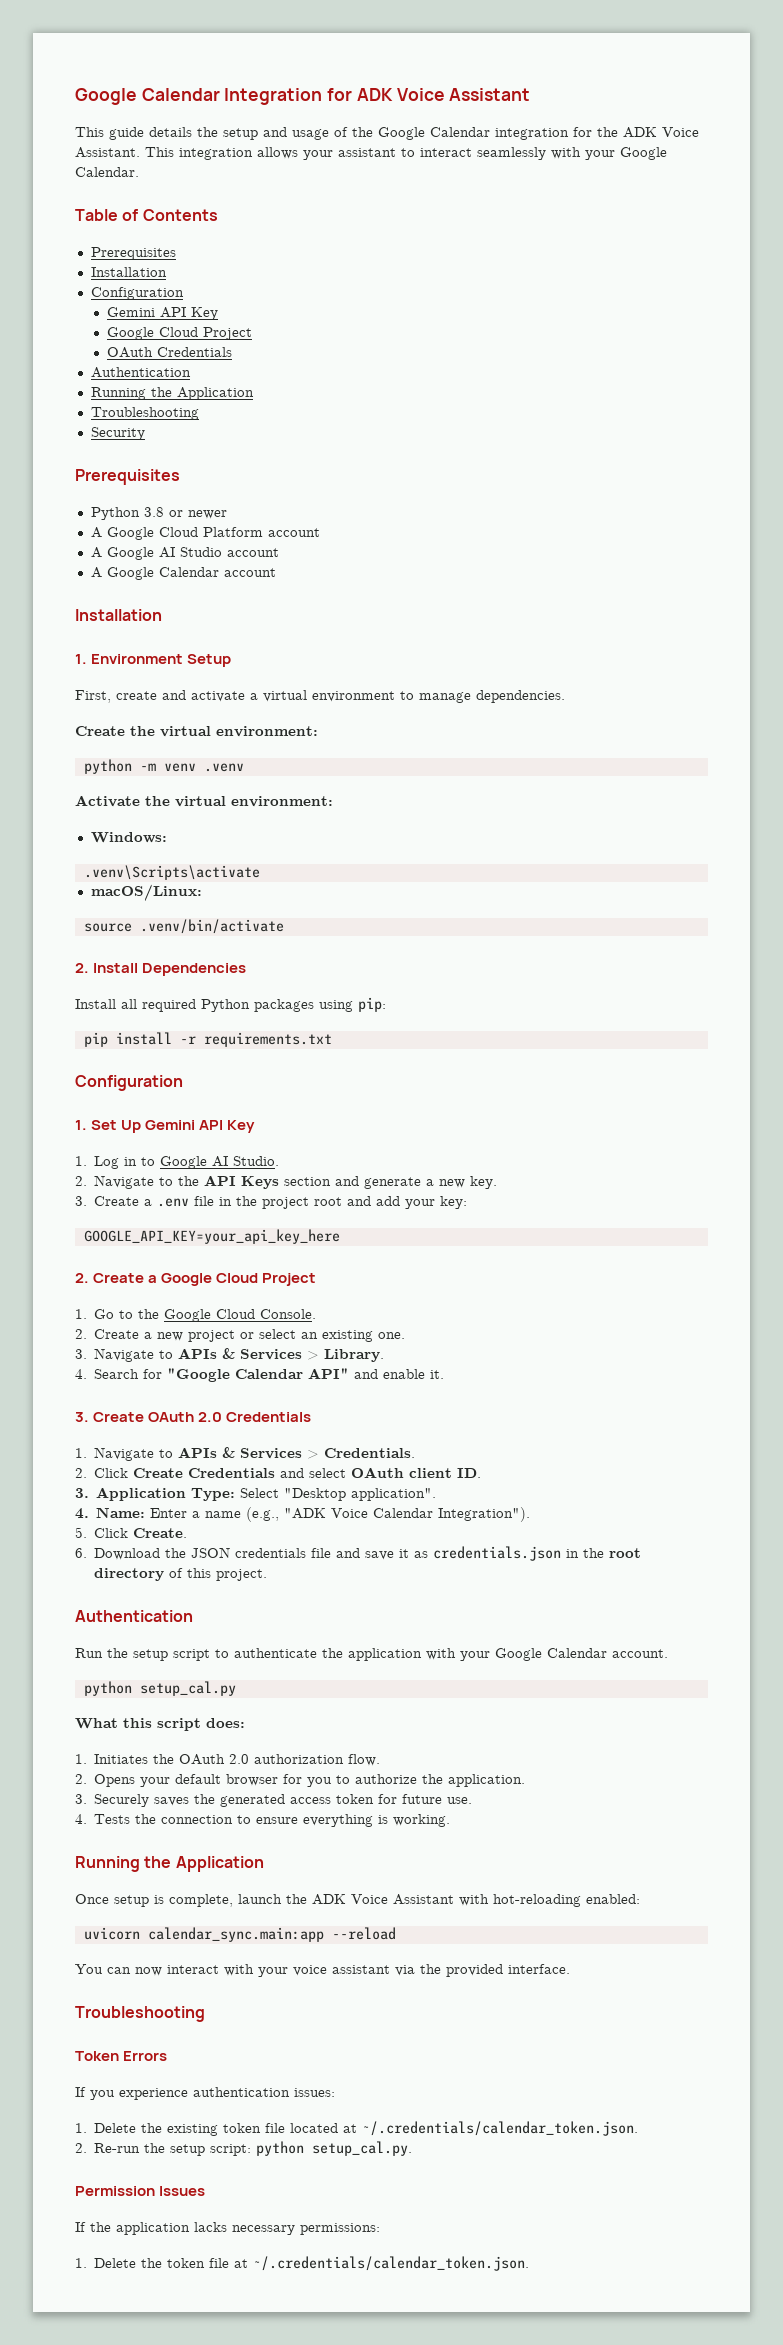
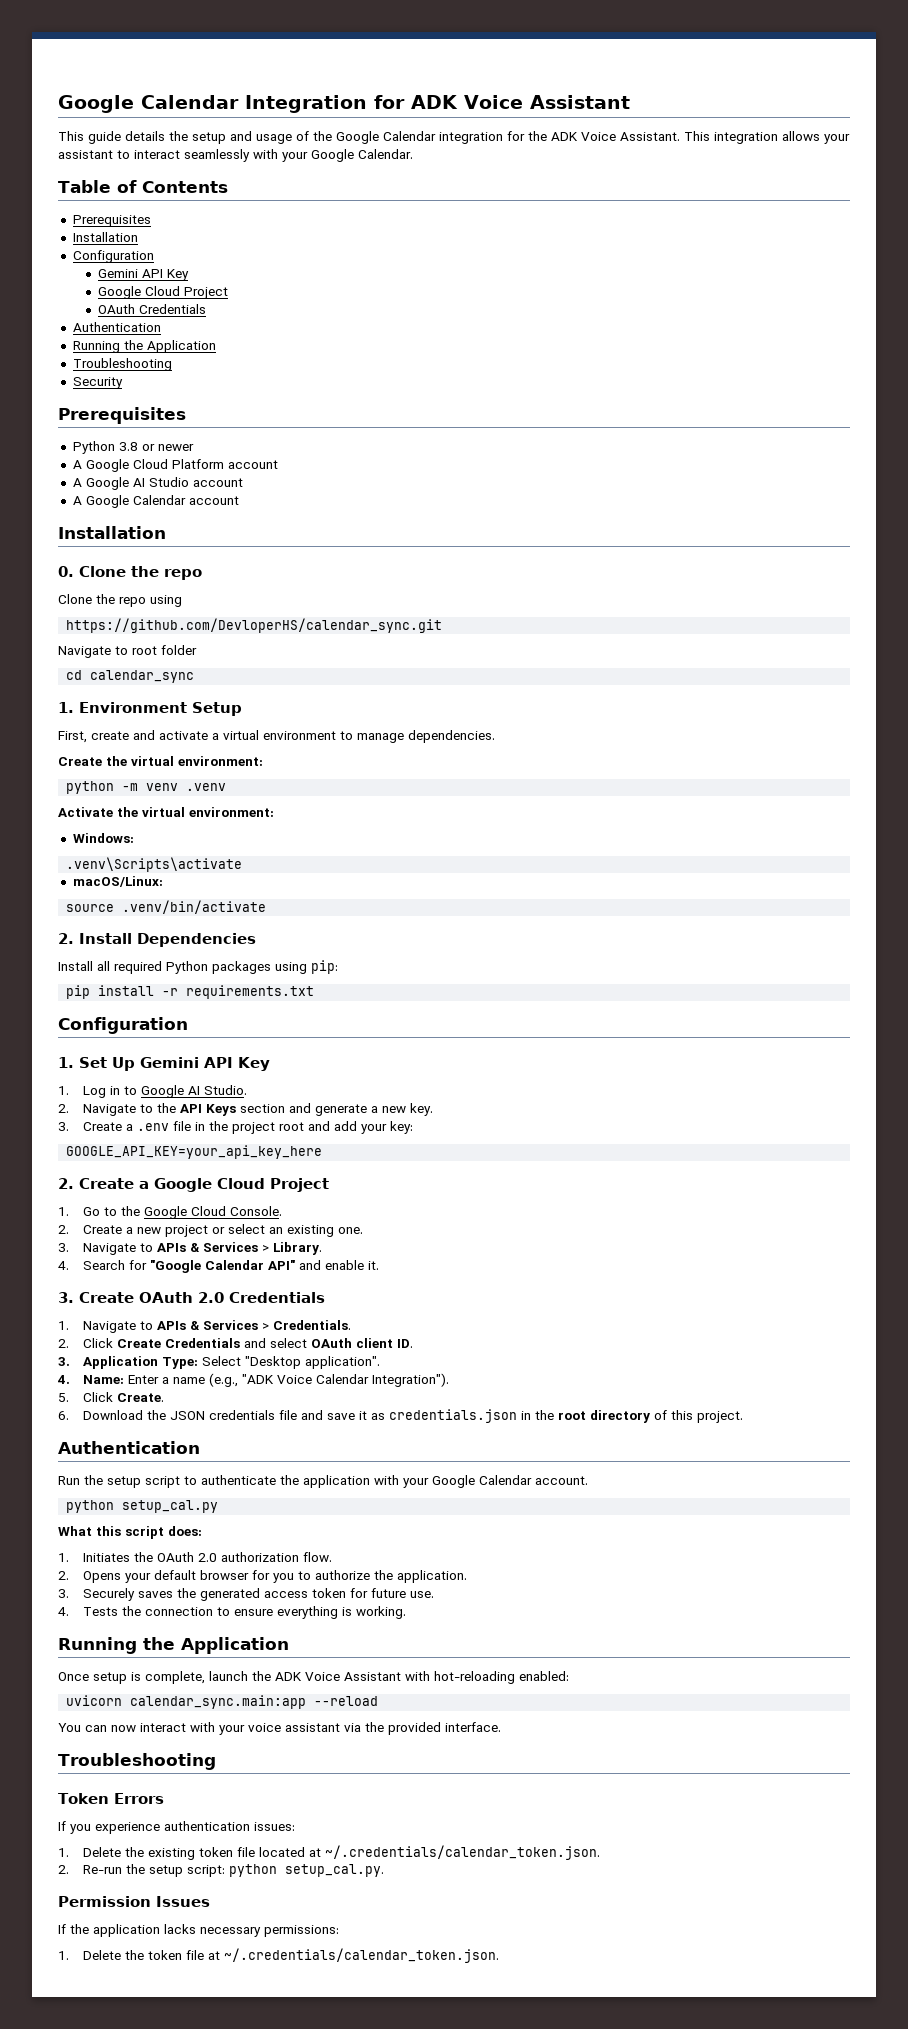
+ 0. Clone the repo
+ Clone the repo using
+ https://github.com/DevloperHS/calendar_sync.git
+ Navigate to root folder
+ cd calendar_sync

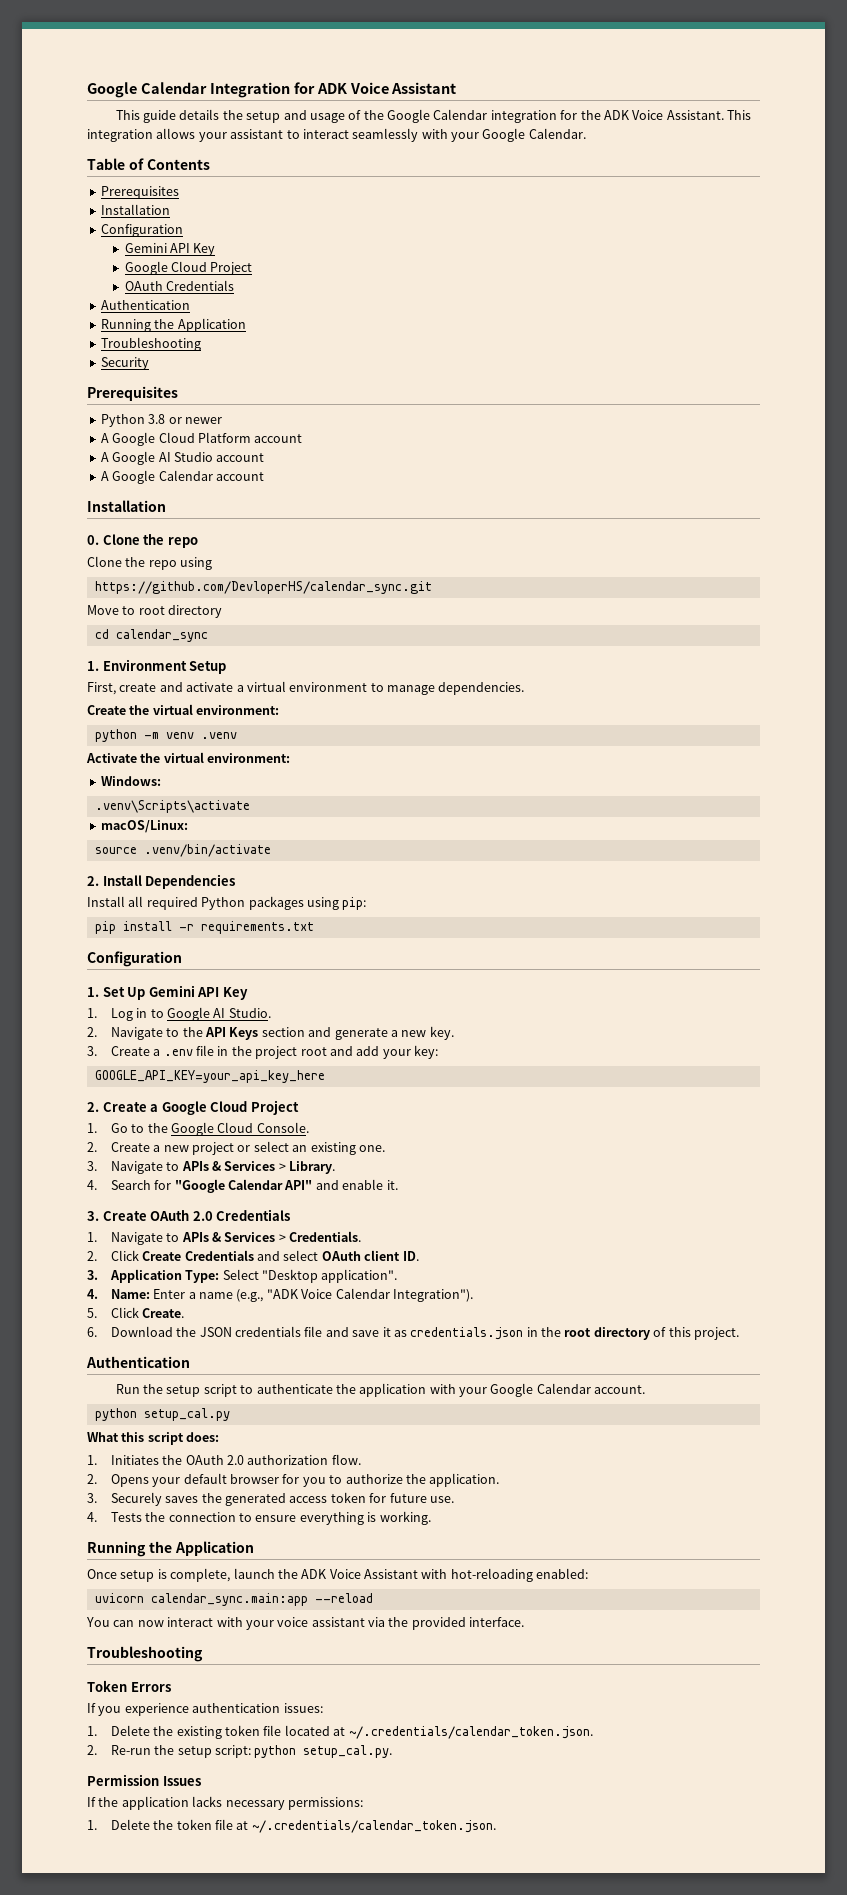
- Navigate to root folder
+ Move to root directory

